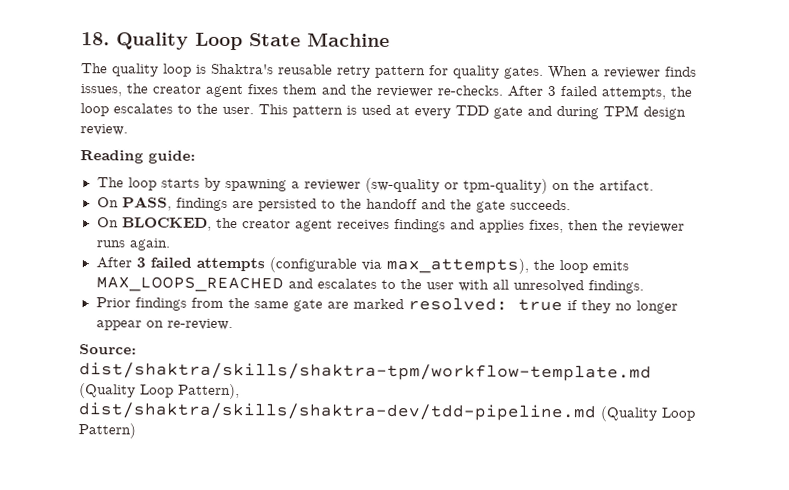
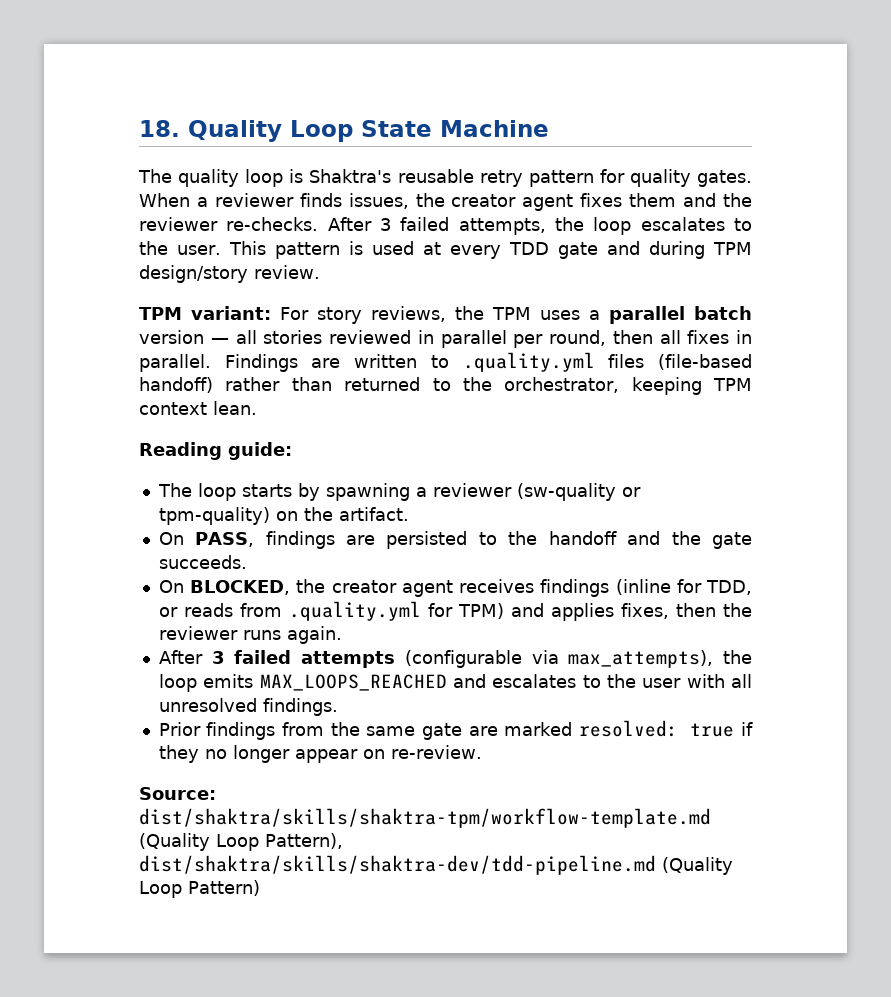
- This pattern is used at every TDD gate and during TPM design review.
+ This pattern is used at every TDD gate and during TPM design/story review.
+ TPM variant: For story reviews, the TPM uses a parallel batch version — all stories reviewed in parallel per round, then all fixes in parallel. Findings are written to .quality.yml files (file-based handoff) rather than returned to the orchestrator, keeping TPM context lean.
- On BLOCKED, the creator agent receives findings and applies fixes, then the reviewer runs again.
+ On BLOCKED, the creator agent receives findings (inline for TDD, or reads from .quality.yml for TPM) and applies fixes, then the reviewer runs again.

